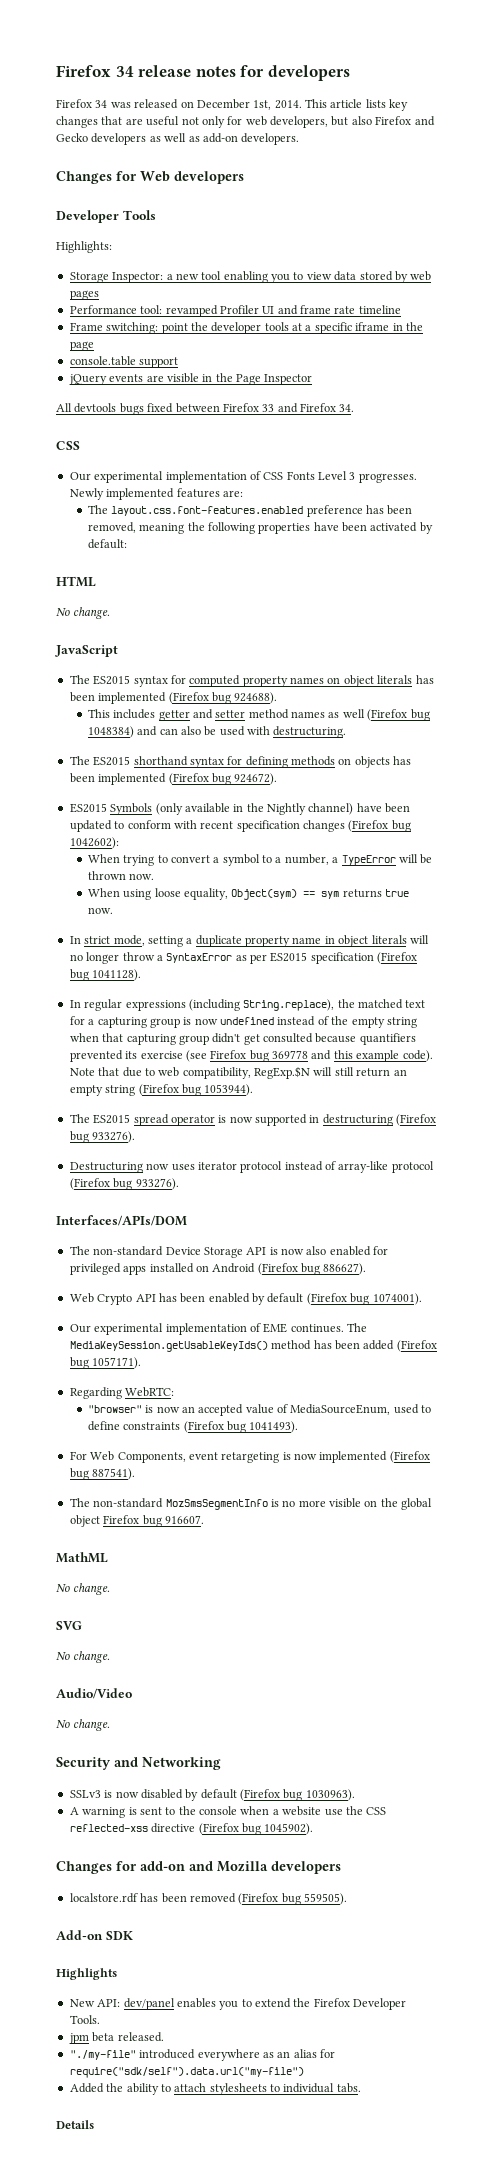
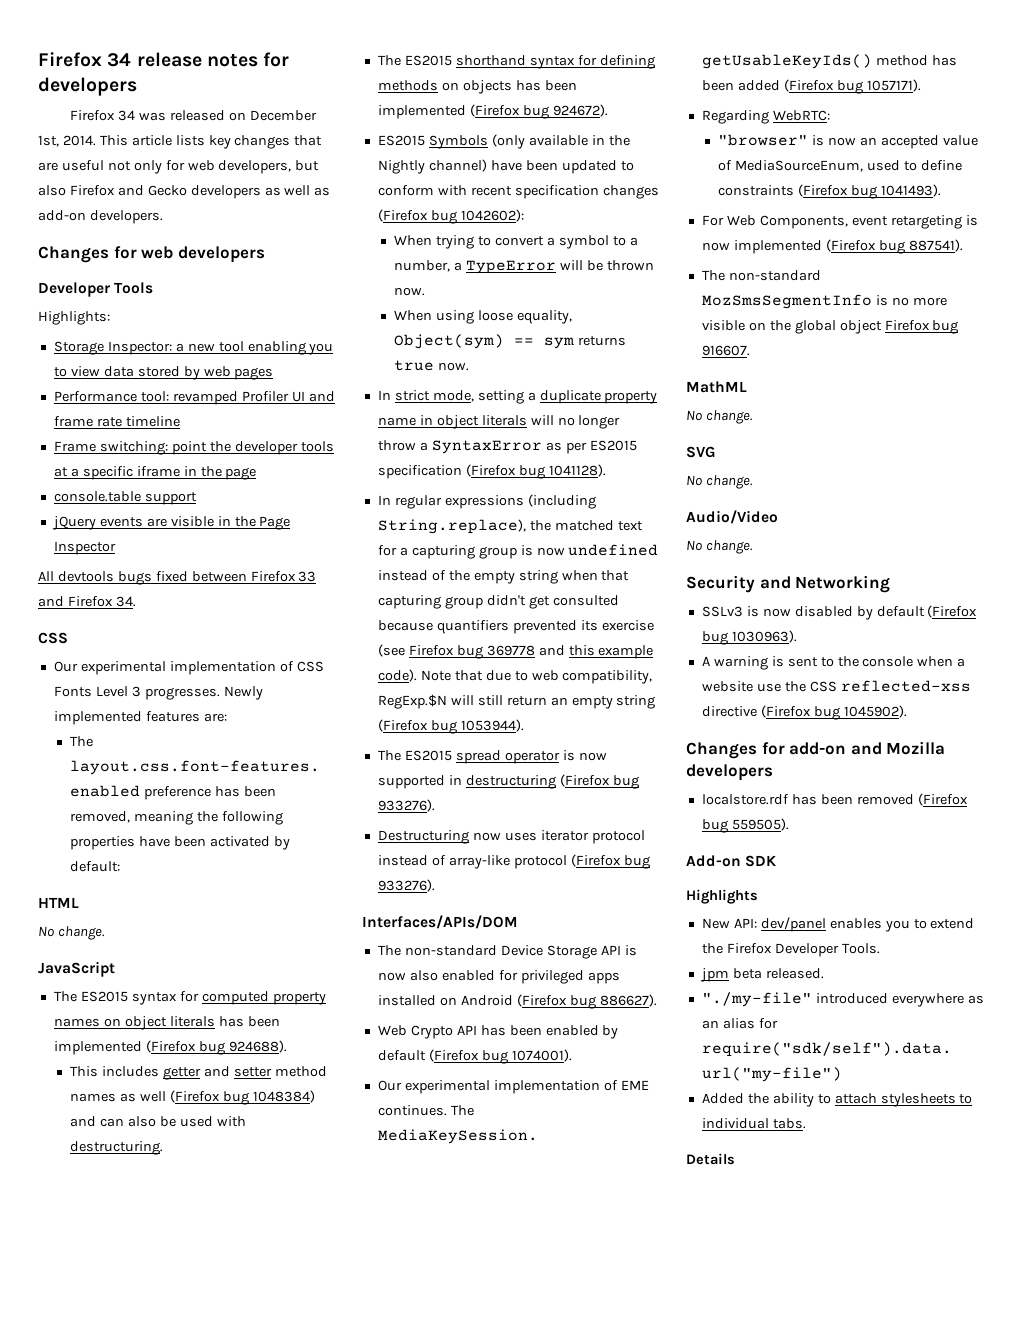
- Changes for Web developers
+ Changes for web developers

